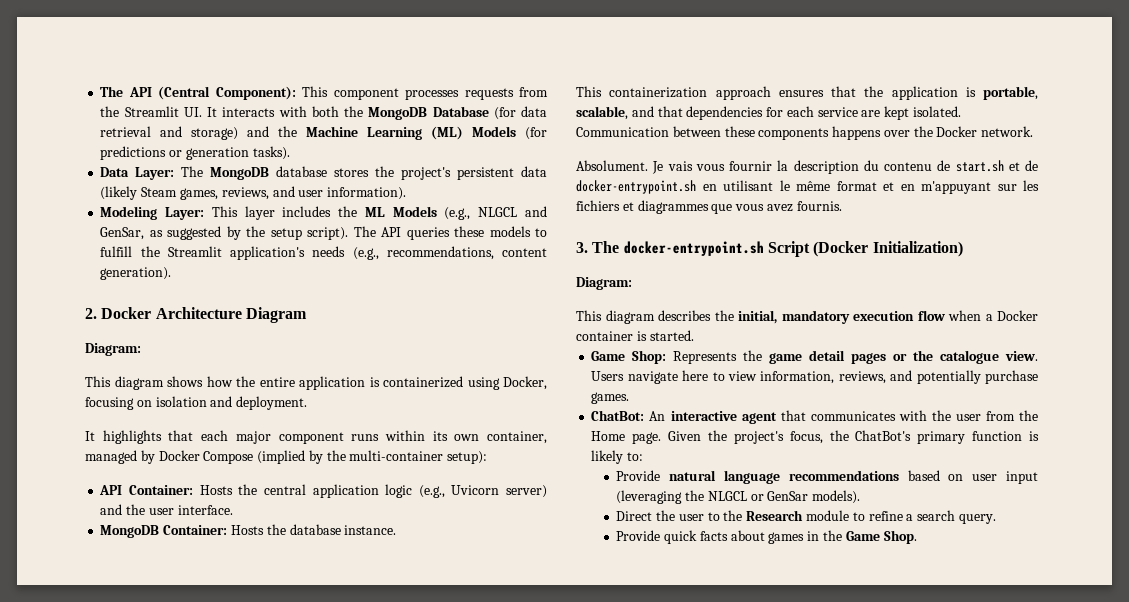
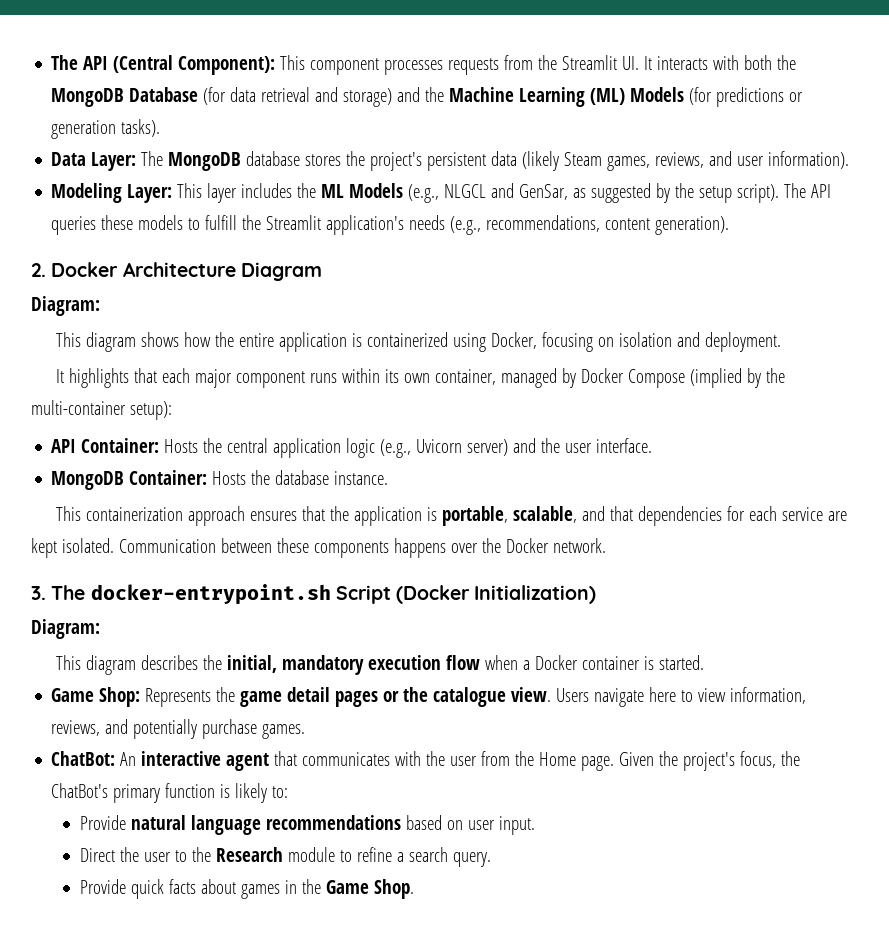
- Absolument. Je vais vous fournir la description du contenu de start.sh et de docker-entrypoint.sh en utilisant le même format et en m'appuyant sur les fichiers et diagrammes que vous avez fournis.
- Provide natural language recommendations based on user input (leveraging the NLGCL or GenSar models).
+ Provide natural language recommendations based on user input.

